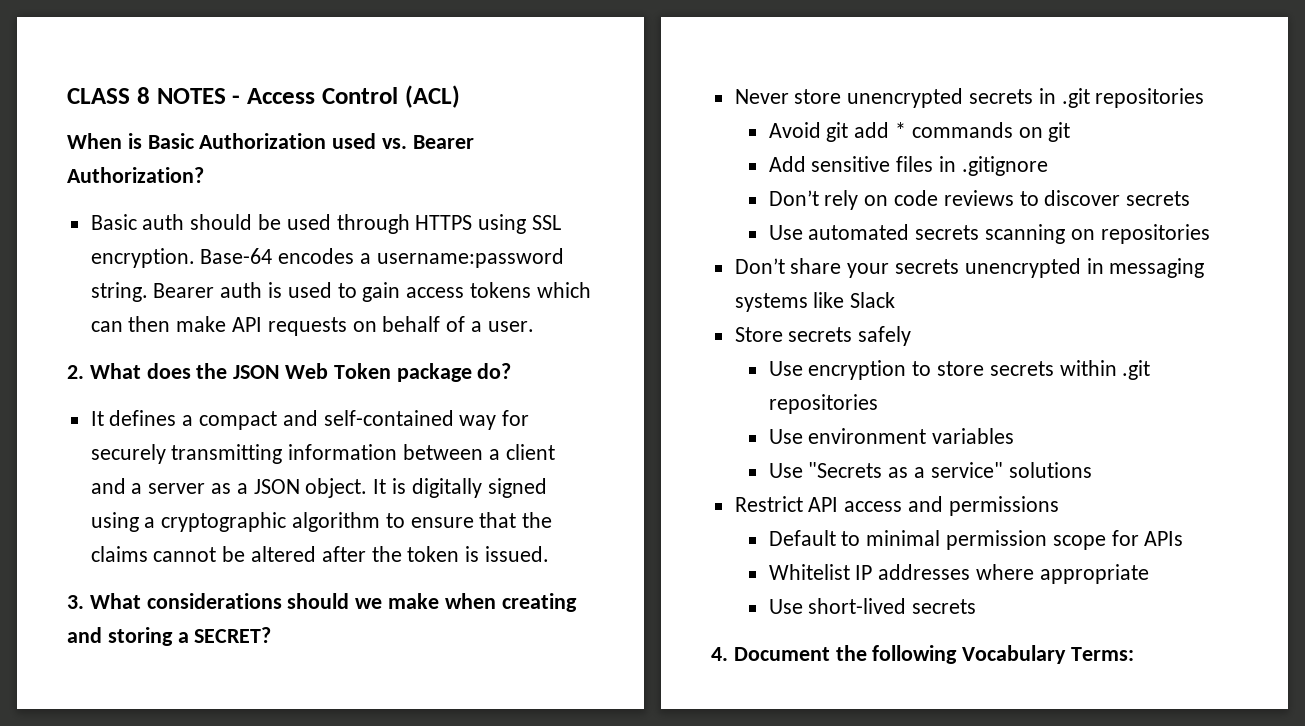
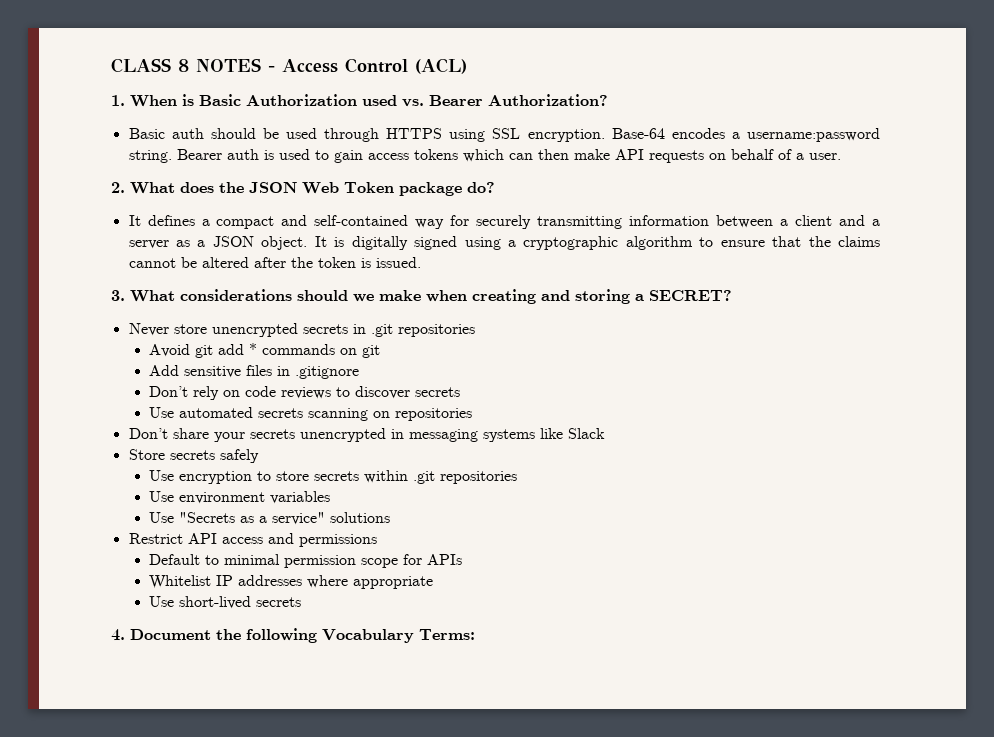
- When is Basic Authorization used vs. Bearer Authorization?
+ 1. When is Basic Authorization used vs. Bearer Authorization?

